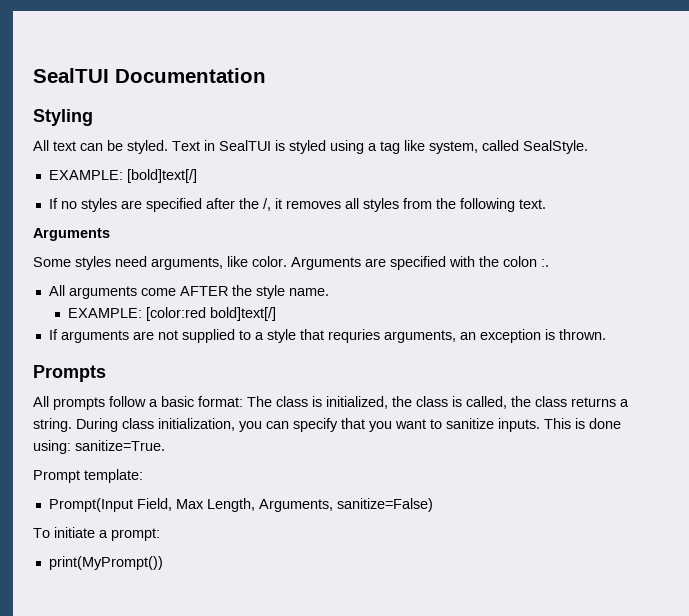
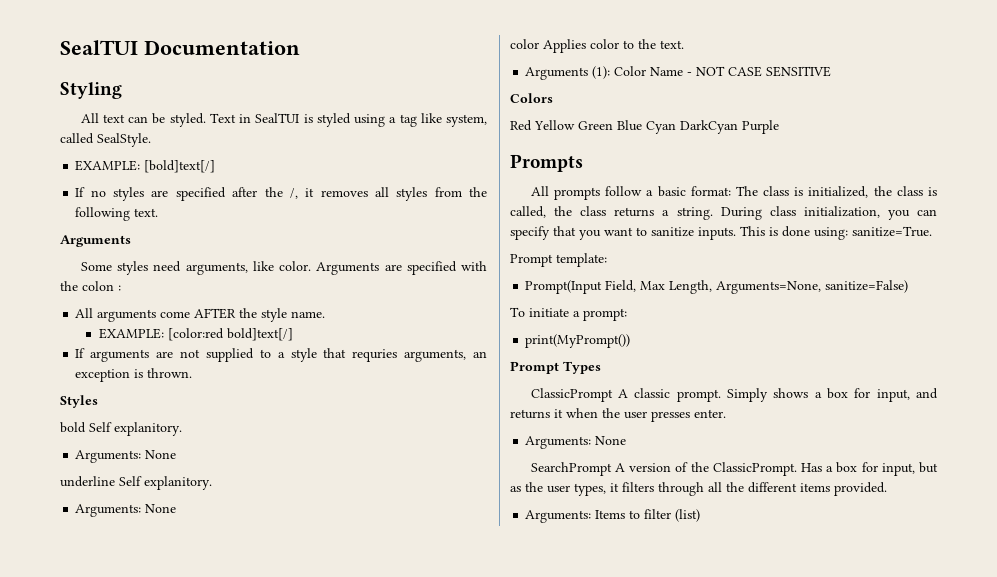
- Arguments are specified with the colon :.
+ Arguments are specified with the colon :
+ Styles
+ bold Self explanitory.
+ Arguments: None
+ underline Self explanitory.
+ Arguments: None
+ color Applies color to the text.
+ Arguments (1): Color Name - NOT CASE SENSITIVE
+ Colors
+ Red Yellow Green Blue Cyan DarkCyan Purple
- Prompt(Input Field, Max Length, Arguments, sanitize=False)
+ Prompt(Input Field, Max Length, Arguments=None, sanitize=False)
+ Prompt Types
+ ClassicPrompt A classic prompt. Simply shows a box for input, and returns it when the user presses enter.
+ Arguments: None
+ SearchPrompt A version of the ClassicPrompt. Has a box for input, but as the user types, it filters through all the different items provided.
+ Arguments: Items to filter (list)

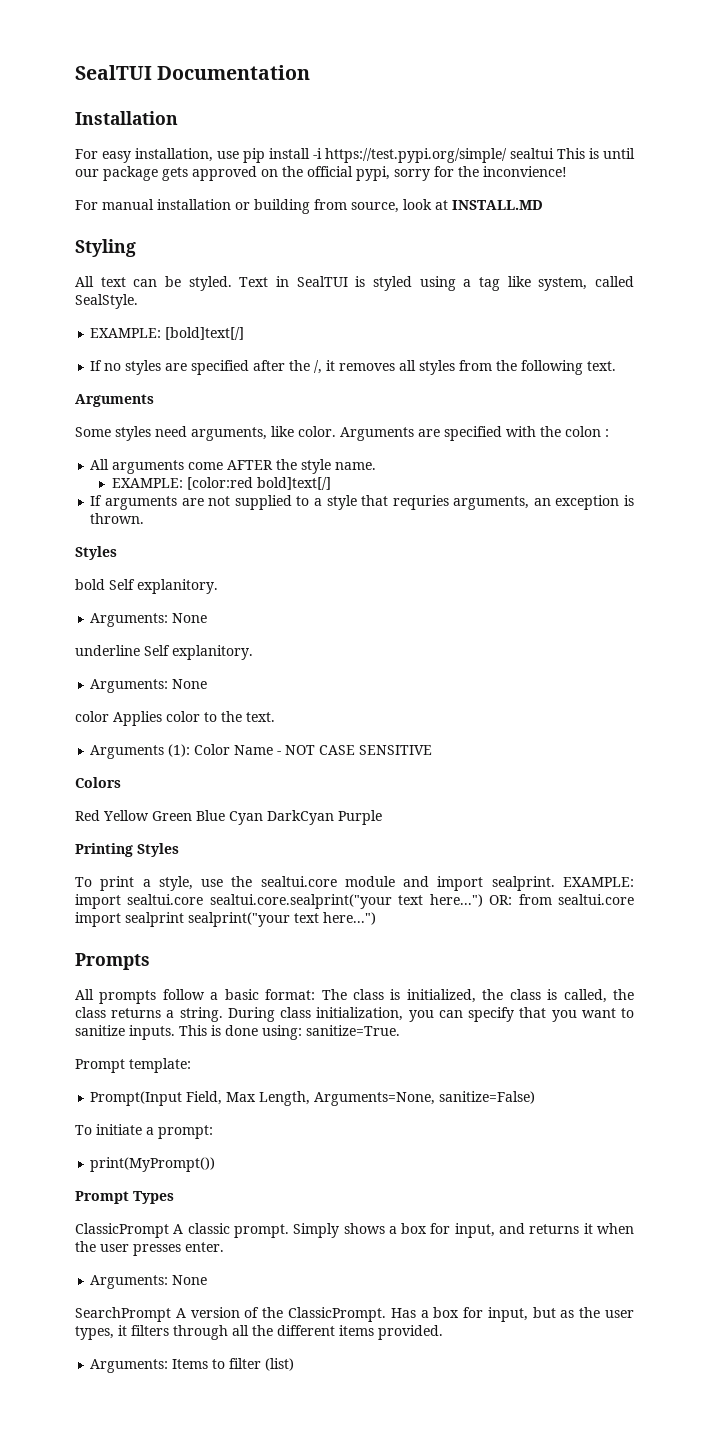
+ Installation
+ For easy installation, use pip install -i https://test.pypi.org/simple/ sealtui This is until our package gets approved on the official pypi, sorry for the inconvience!
+ For manual installation or building from source, look at INSTALL.MD
+ Printing Styles
+ To print a style, use the sealtui.core module and import sealprint. EXAMPLE: import sealtui.core sealtui.core.sealprint("your text here...") OR: from sealtui.core import sealprint sealprint("your text here...")

